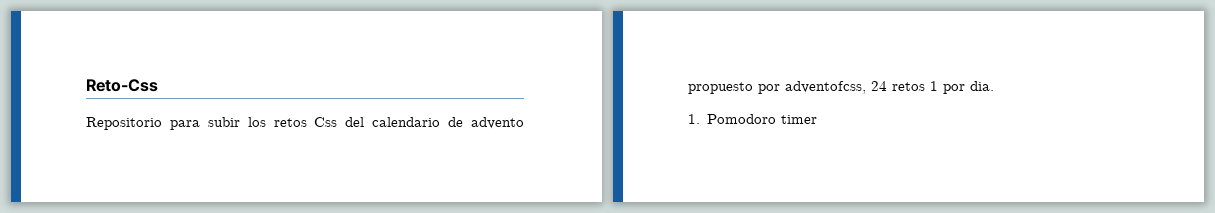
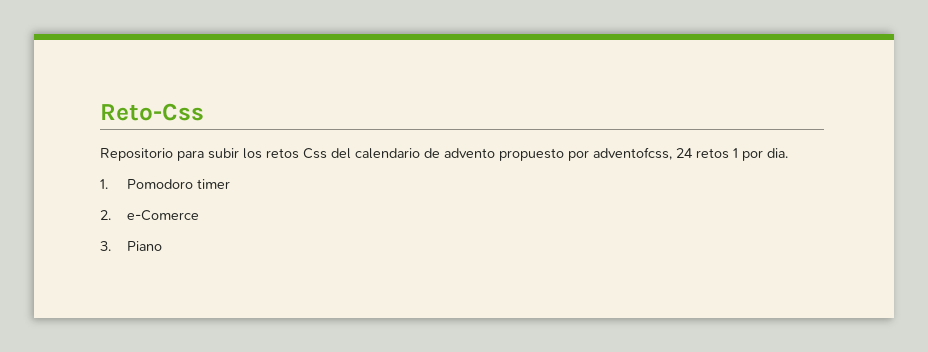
+ 2. e-Comerce
+ 3. Piano

